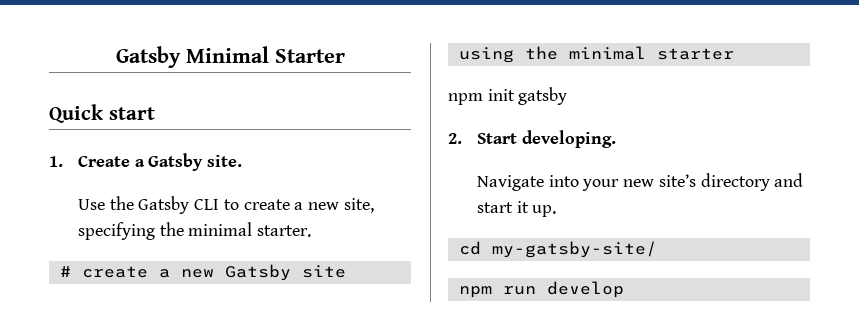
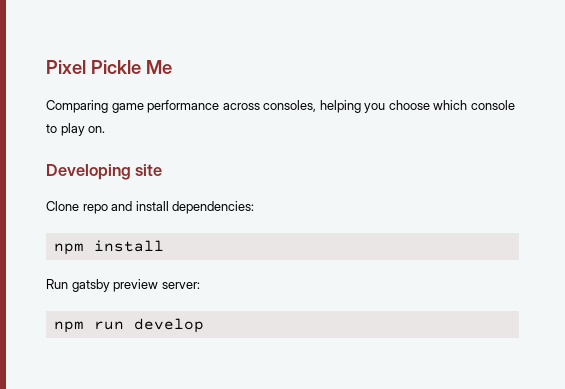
- Gatsby Minimal Starter
- Quick start
- 1. Create a Gatsby site.
- Use the Gatsby CLI to create a new site, specifying the minimal starter.
- # create a new Gatsby site using the minimal starter
- npm init gatsby
- 2. Start developing.
- Navigate into your new site’s directory and start it up.
- cd my-gatsby-site/
+ Pixel Pickle Me
+ Comparing game performance across consoles, helping you choose which console to play on.
+ Developing site
+ Clone repo and install dependencies:
+ npm install
+ Run gatsby preview server:

